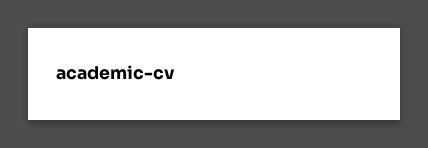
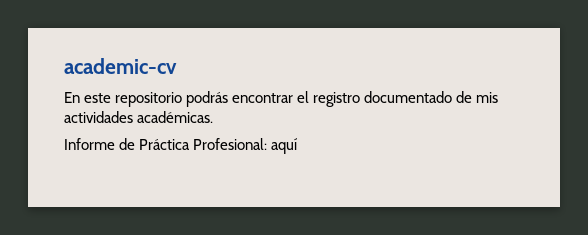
+ En este repositorio podrás encontrar el registro documentado de mis actividades académicas.
+ Informe de Práctica Profesional: aquí

